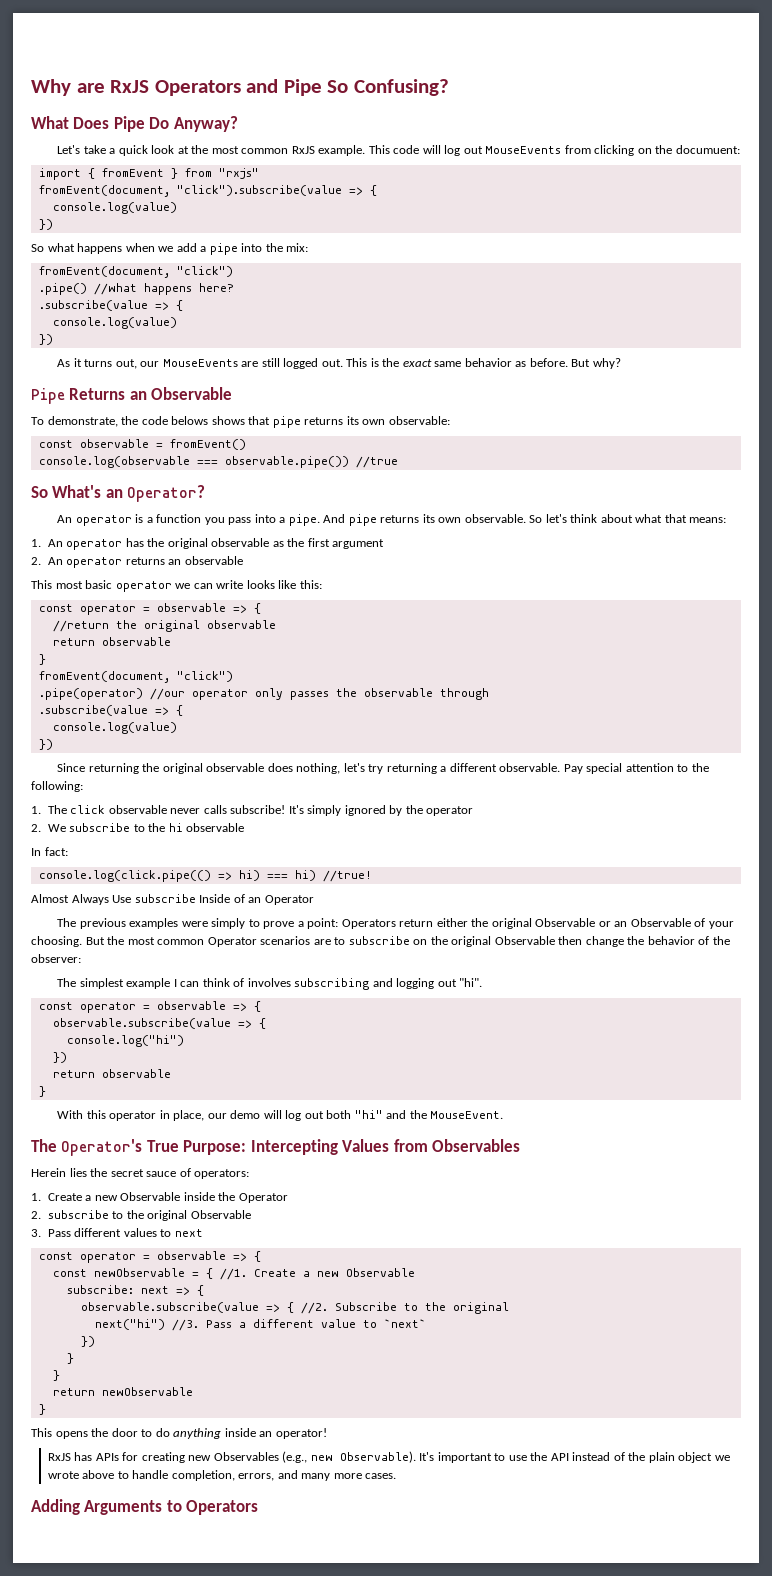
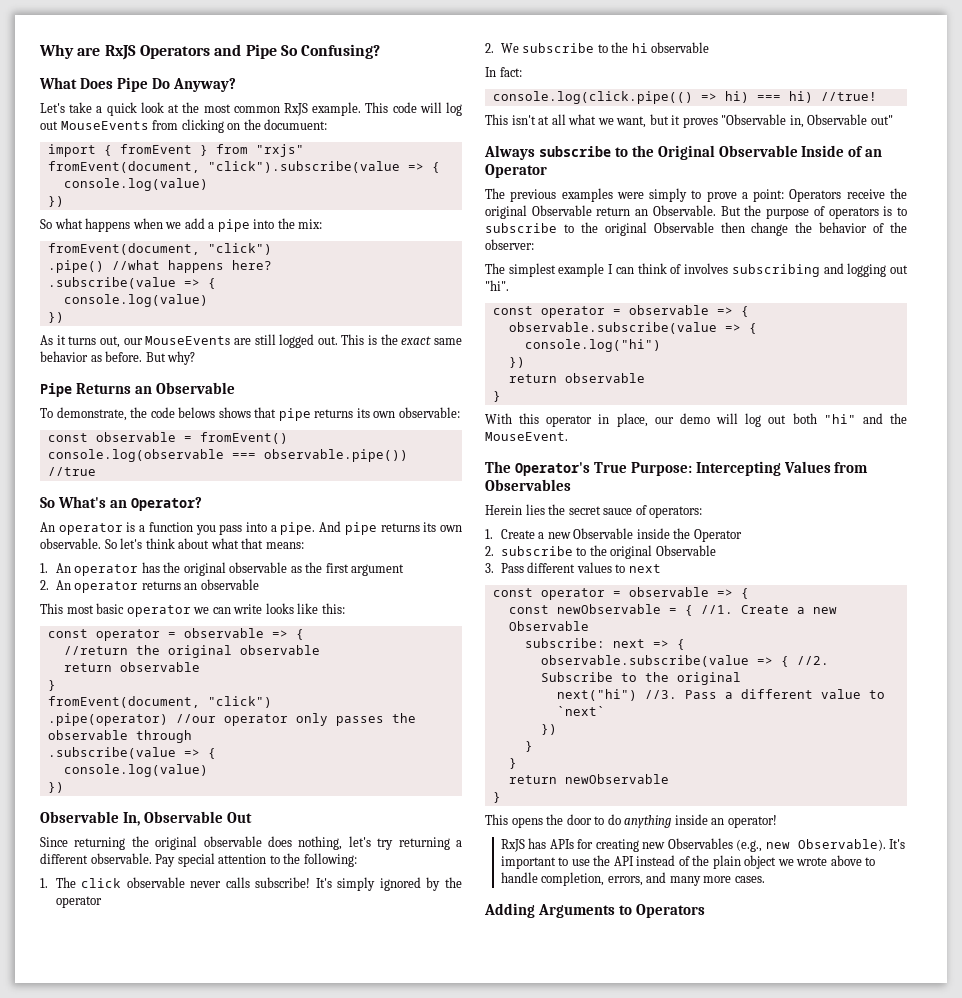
+ Observable In, Observable Out
- Almost Always Use subscribe Inside of an Operator
+ This isn't at all what we want, but it proves "Observable in, Observable out"
+ Always subscribe to the Original Observable Inside of an Operator
- The previous examples were simply to prove a point: Operators return either the original Observable or an Observable of your choosing. But the most common Operator scenarios are to subscribe on the original Observable then change the behavior of the observer:
+ The previous examples were simply to prove a point: Operators receive the original Observable return an Observable. But the purpose of operators is to subscribe to the original Observable then change the behavior of the observer:

